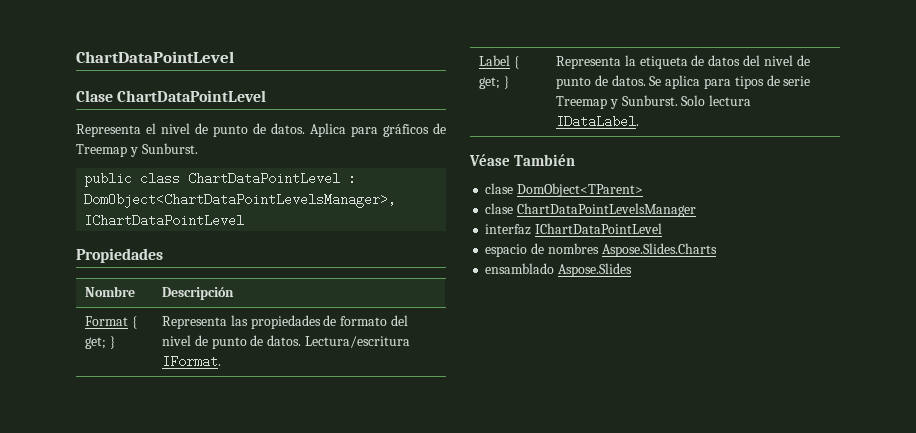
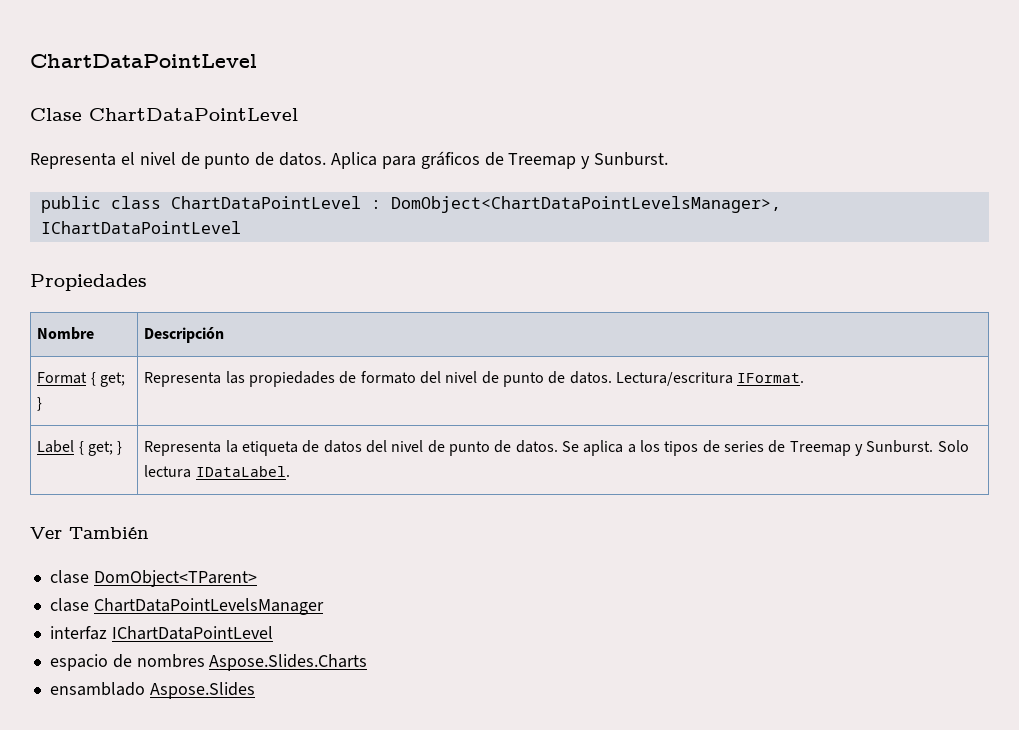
- Label { get; } | Representa la etiqueta de datos del nivel de punto de datos. Se aplica para tipos de serie Treemap y Sunburst. Solo lectura IDataLabel.
+ Label { get; } | Representa la etiqueta de datos del nivel de punto de datos. Se aplica a los tipos de series de Treemap y Sunburst. Solo lectura IDataLabel.
- Véase También
+ Ver También

